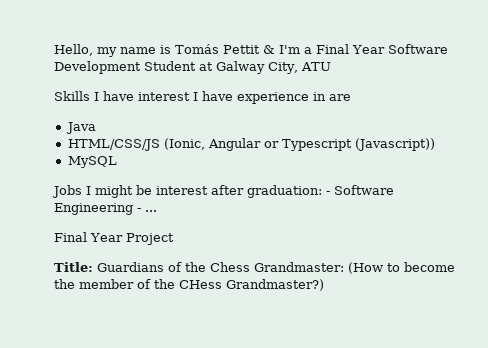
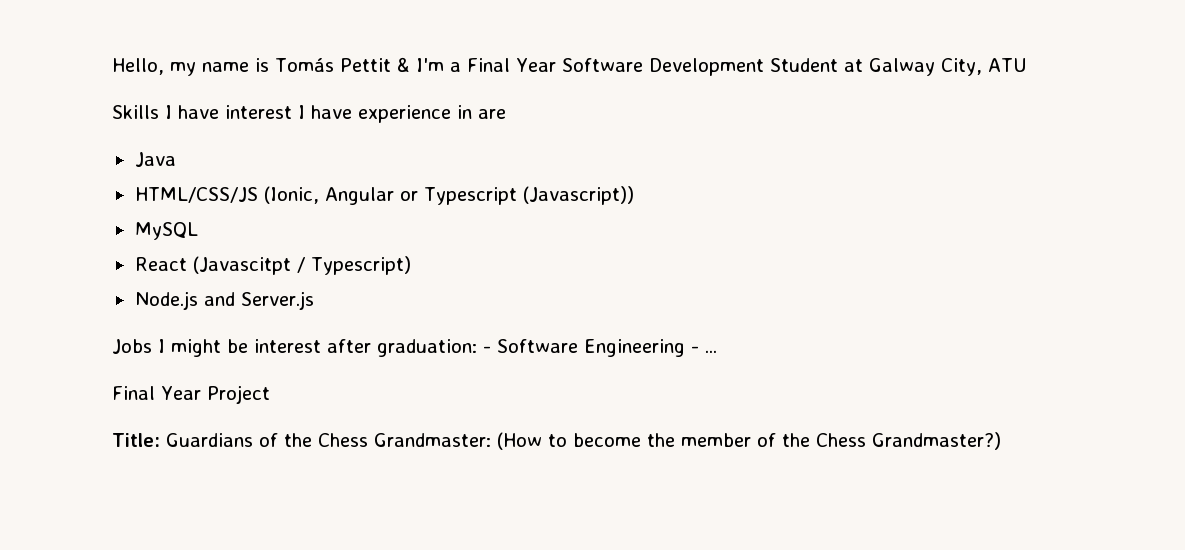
+ React (Javascitpt / Typescript)
+ Node.js and Server.js
- Title: Guardians of the Chess Grandmaster: (How to become the member of the CHess Grandmaster?)
+ Title: Guardians of the Chess Grandmaster: (How to become the member of the Chess Grandmaster?)

